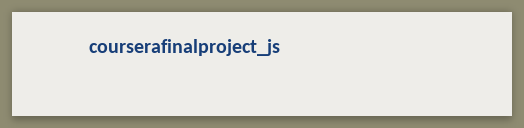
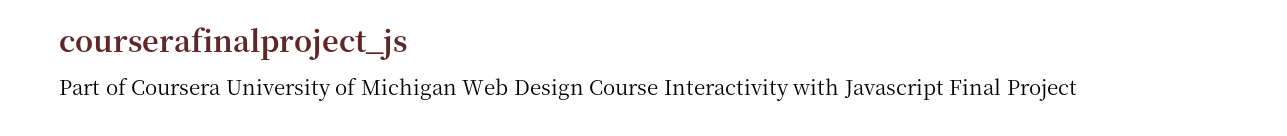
+ Part of Coursera University of Michigan Web Design Course Interactivity with Javascript Final Project

